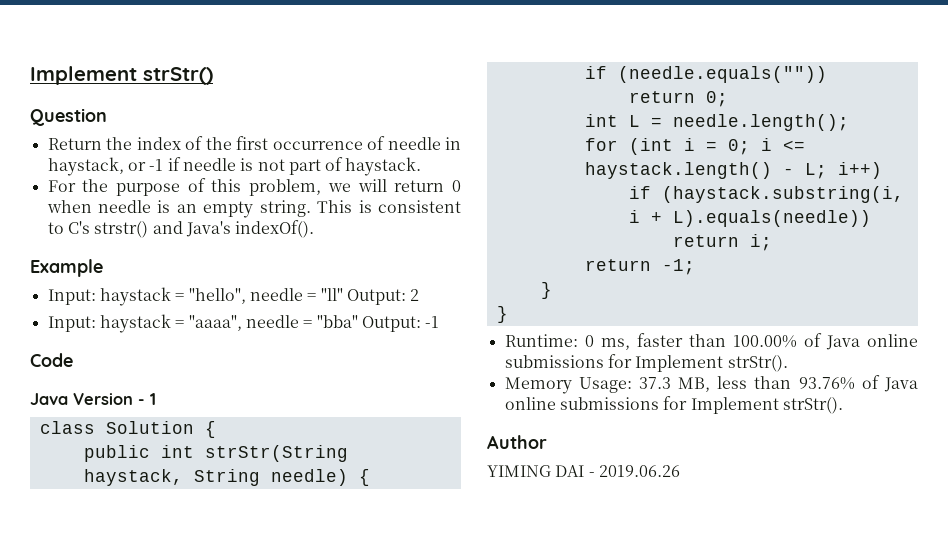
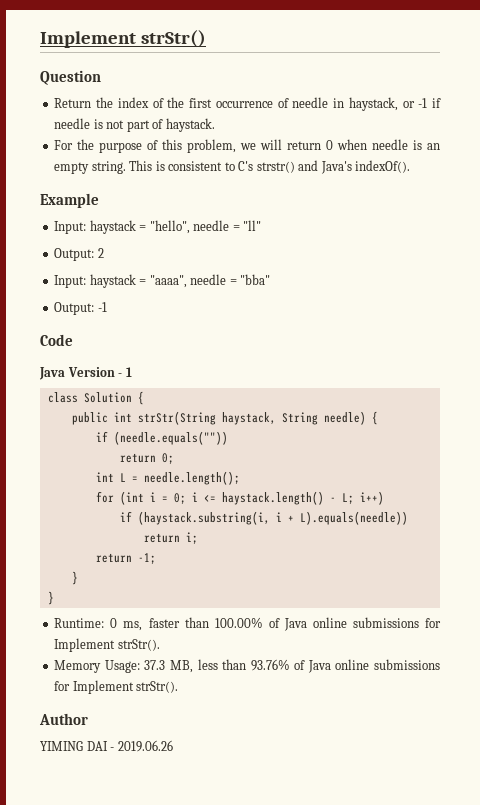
- Input: haystack = "hello", needle = "ll" Output: 2
+ Input: haystack = "hello", needle = "ll"
+ Output: 2
- Input: haystack = "aaaa", needle = "bba" Output: -1
+ Input: haystack = "aaaa", needle = "bba"
+ Output: -1

